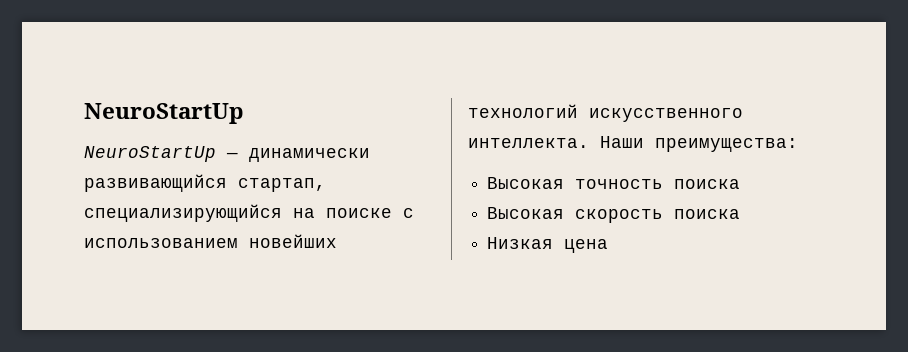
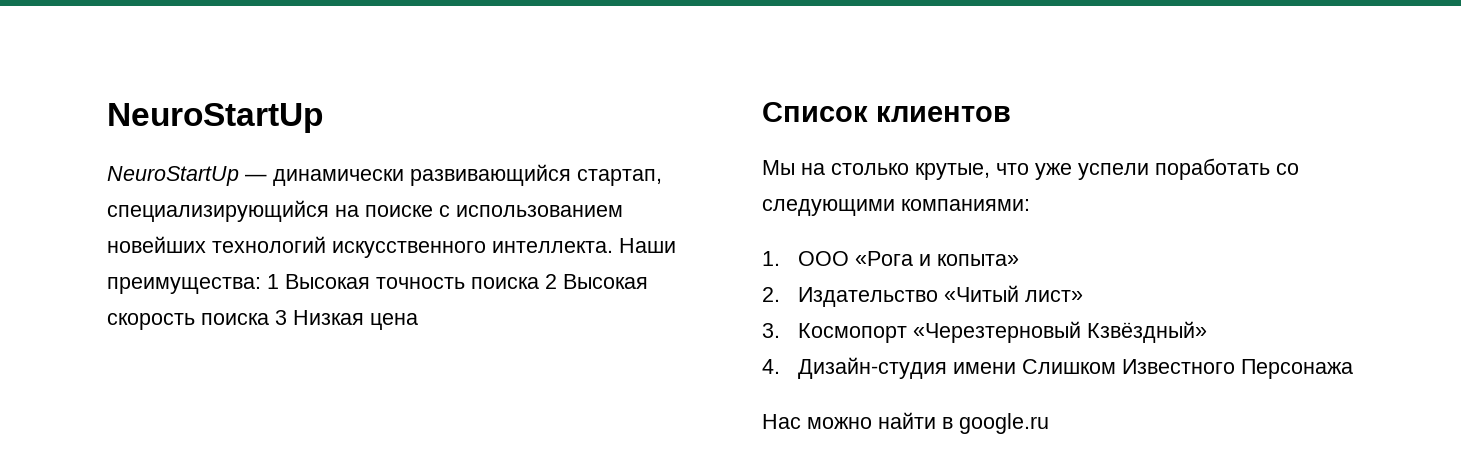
- Наши преимущества:
- Высокая точность поиска
- Высокая скорость поиска
- Низкая цена
+ Наши преимущества: 1 Высокая точность поиска 2 Высокая скорость поиска 3 Низкая цена
+ Список клиентов
+ Мы на столько крутые, что уже успели поработать со следующими компаниями:
+ 1. ООО «Рога и копыта»
+ 2. Издательство «Читый лист»
+ 3. Космопорт «Черезтерновый Кзвёздный»
+ 4. Дизайн-студия имени Слишком Известного Персонажа
+ Нас можно найти в google.ru

